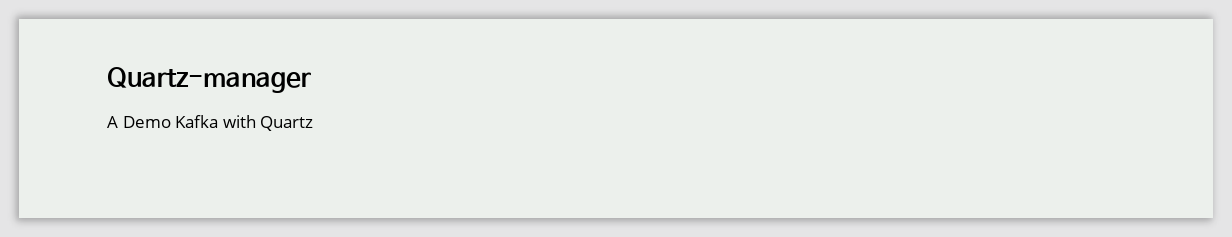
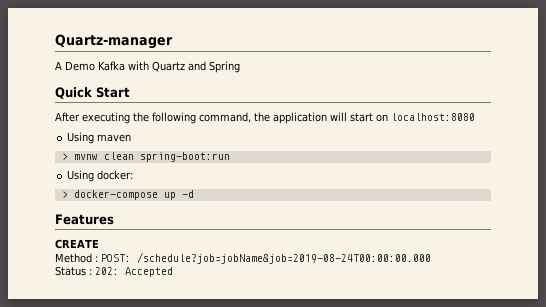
- A Demo Kafka with Quartz
+ A Demo Kafka with Quartz and Spring
+ Quick Start
+ After executing the following command, the application will start on localhost:8080
+ Using maven
+ > mvnw clean spring-boot:run
+ Using docker:
+ > docker-compose up -d
+ Features
+ CREATE
+ Method : POST: /schedule?job=jobName&job=2019-08-24T00:00:00.000
+ Status : 202: Accepted

